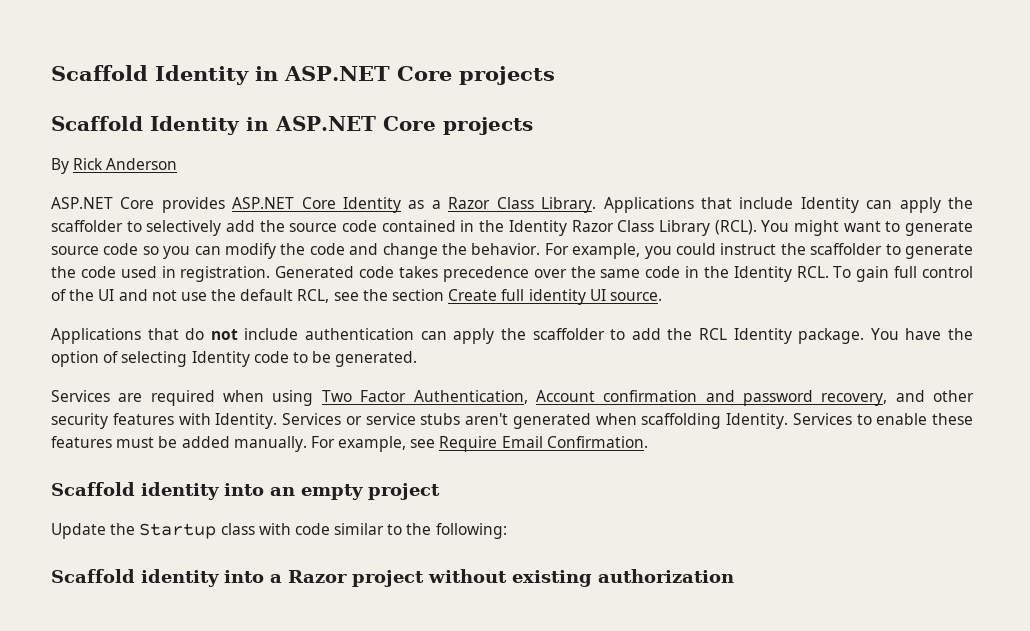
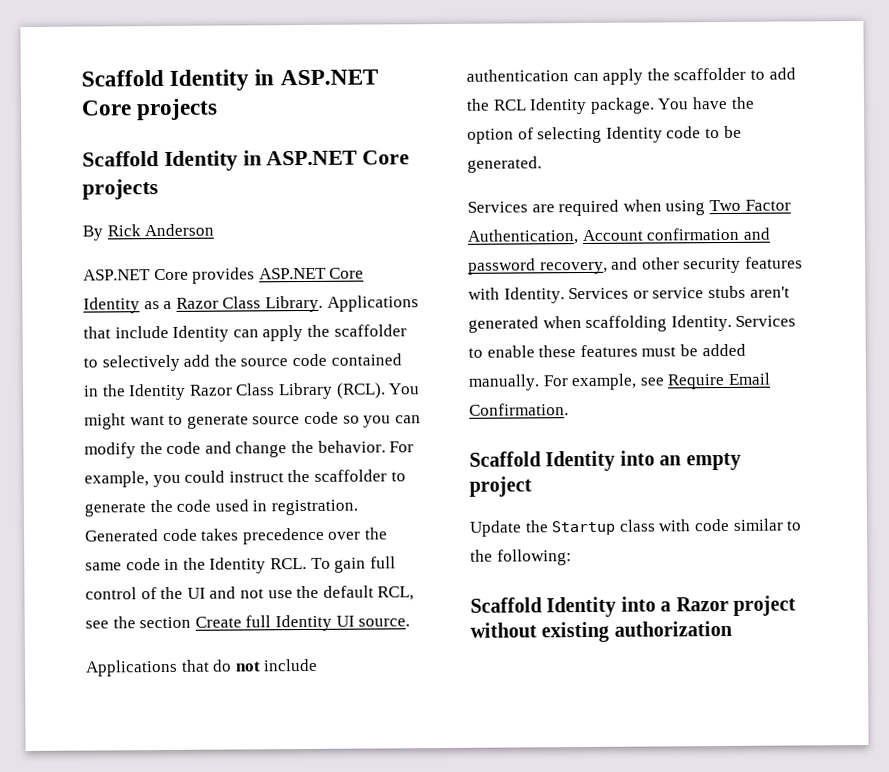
- Generated code takes precedence over the same code in the Identity RCL. To gain full control of the UI and not use the default RCL, see the section Create full identity UI source.
+ Generated code takes precedence over the same code in the Identity RCL. To gain full control of the UI and not use the default RCL, see the section Create full Identity UI source.
- Scaffold identity into an empty project
+ Scaffold Identity into an empty project
- Scaffold identity into a Razor project without existing authorization
+ Scaffold Identity into a Razor project without existing authorization

